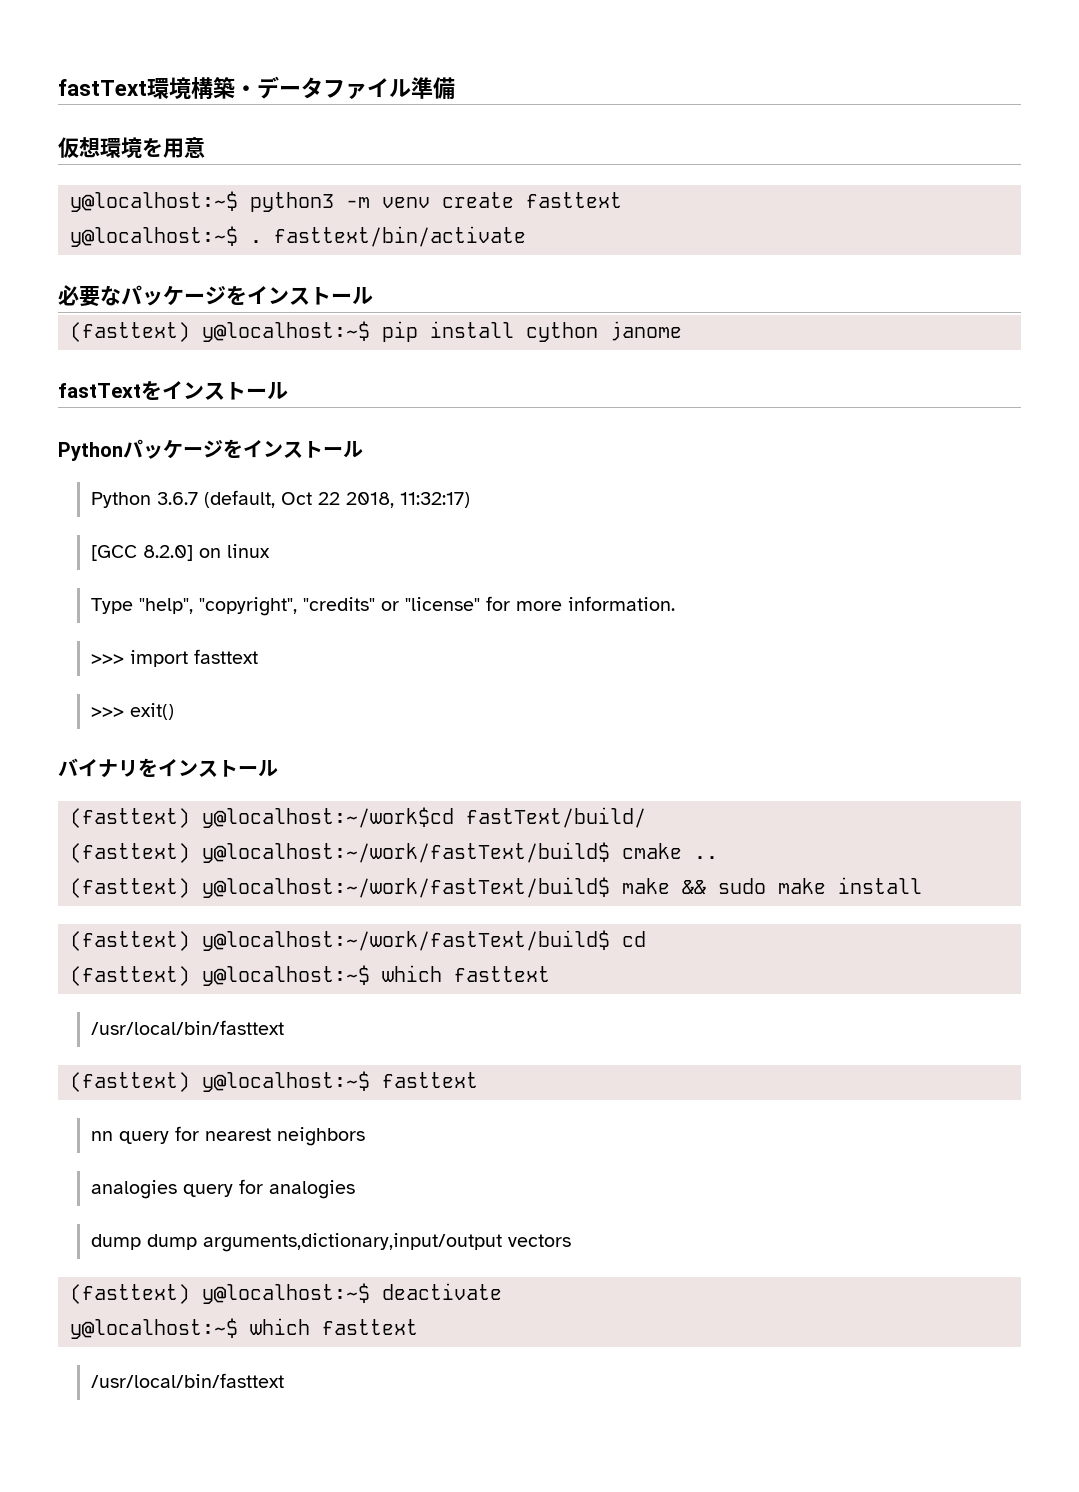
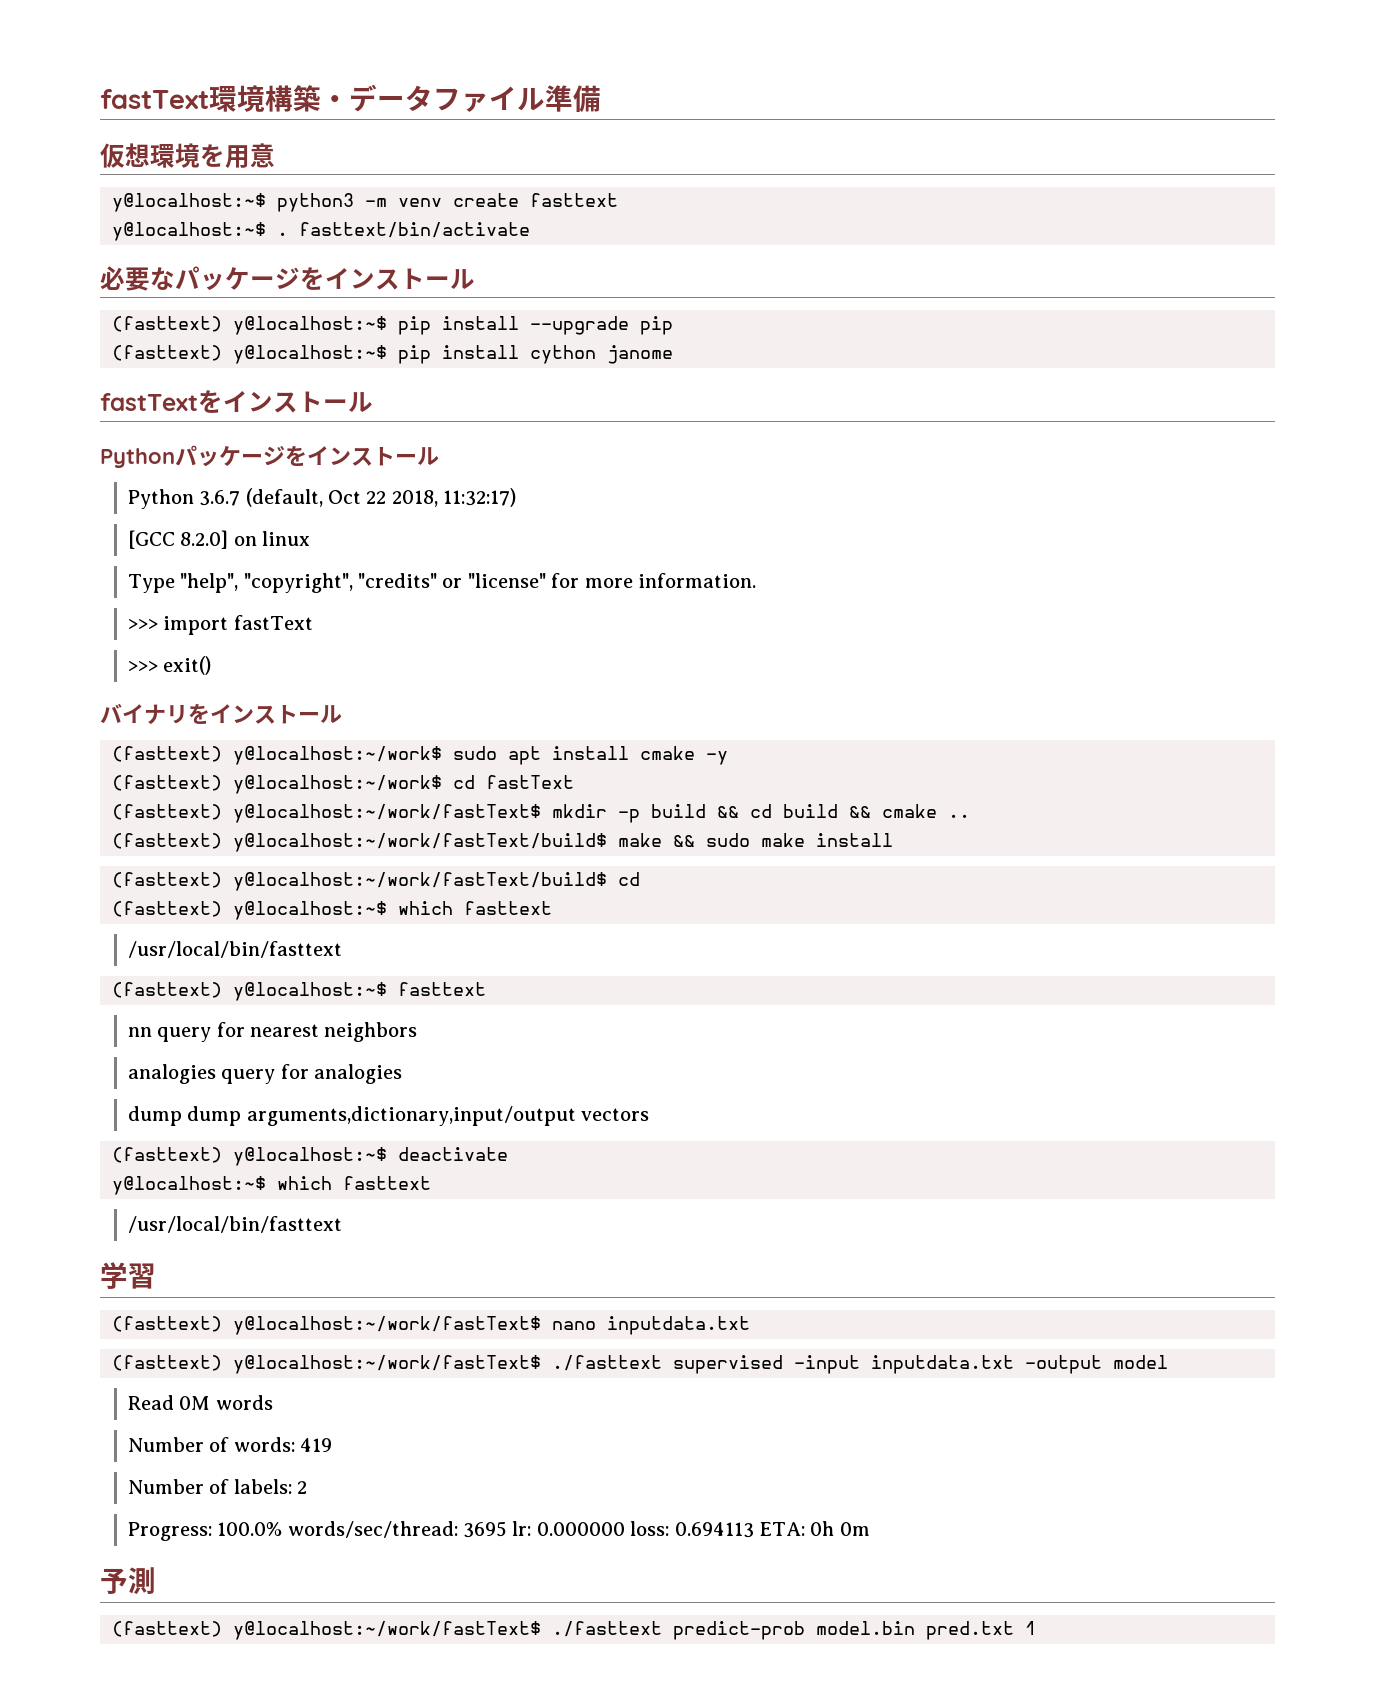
+ (fasttext) y@localhost:~$ pip install --upgrade pip
- >>> import fasttext
+ >>> import fastText
- (fasttext) y@localhost:~/work$cd fastText/build/
- (fasttext) y@localhost:~/work/fastText/build$ cmake ..
+ (fasttext) y@localhost:~/work$ sudo apt install cmake -y
+ (fasttext) y@localhost:~/work$ cd fastText
+ (fasttext) y@localhost:~/work/fastText$ mkdir -p build && cd build && cmake ..
+ 学習
+ (fasttext) y@localhost:~/work/fastText$ nano inputdata.txt
+ (fasttext) y@localhost:~/work/fastText$ ./fasttext supervised -input inputdata.txt -output model
+ Read 0M words
+ Number of words: 419
+ Number of labels: 2
+ Progress: 100.0% words/sec/thread: 3695 lr: 0.000000 loss: 0.694113 ETA: 0h 0m
+ 予測
+ (fasttext) y@localhost:~/work/fastText$ ./fasttext predict-prob model.bin pred.txt 1

